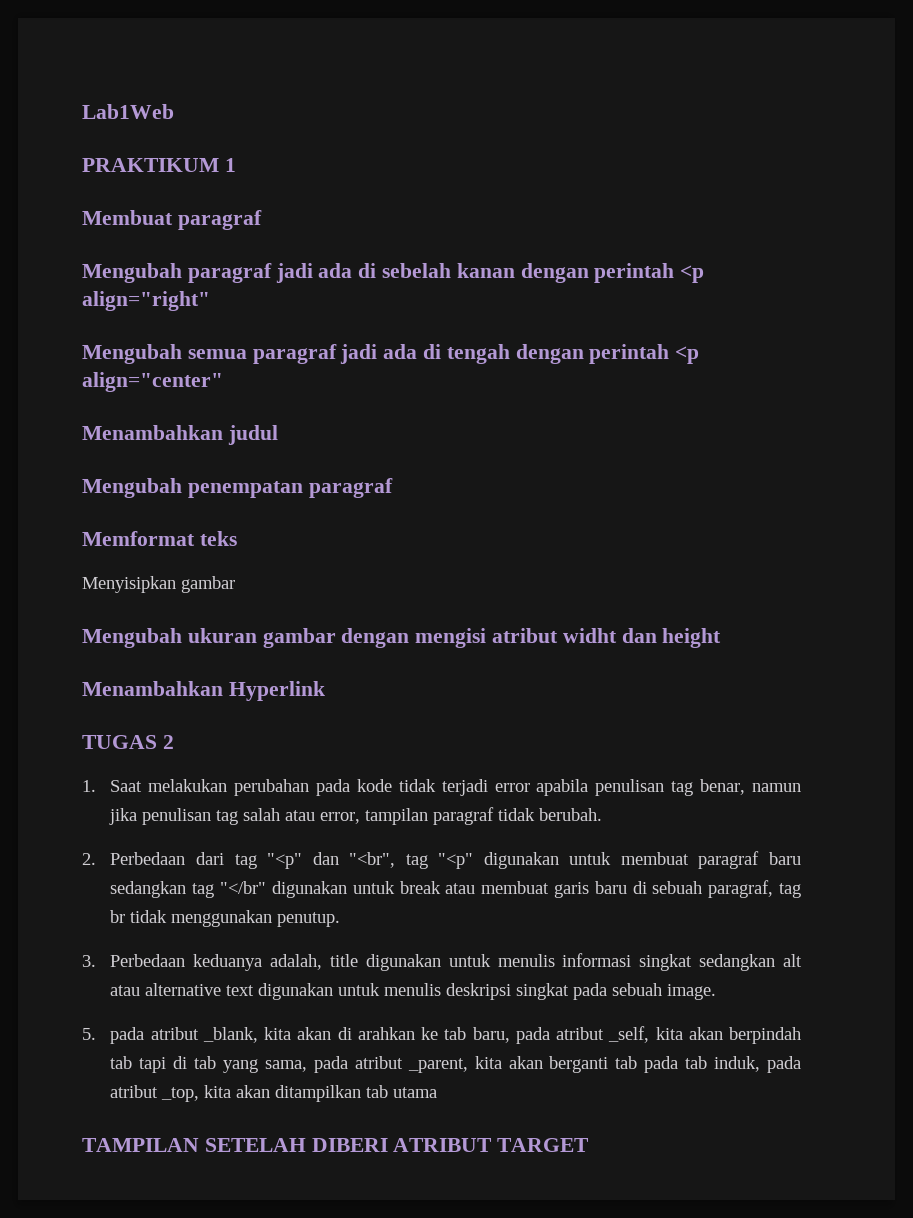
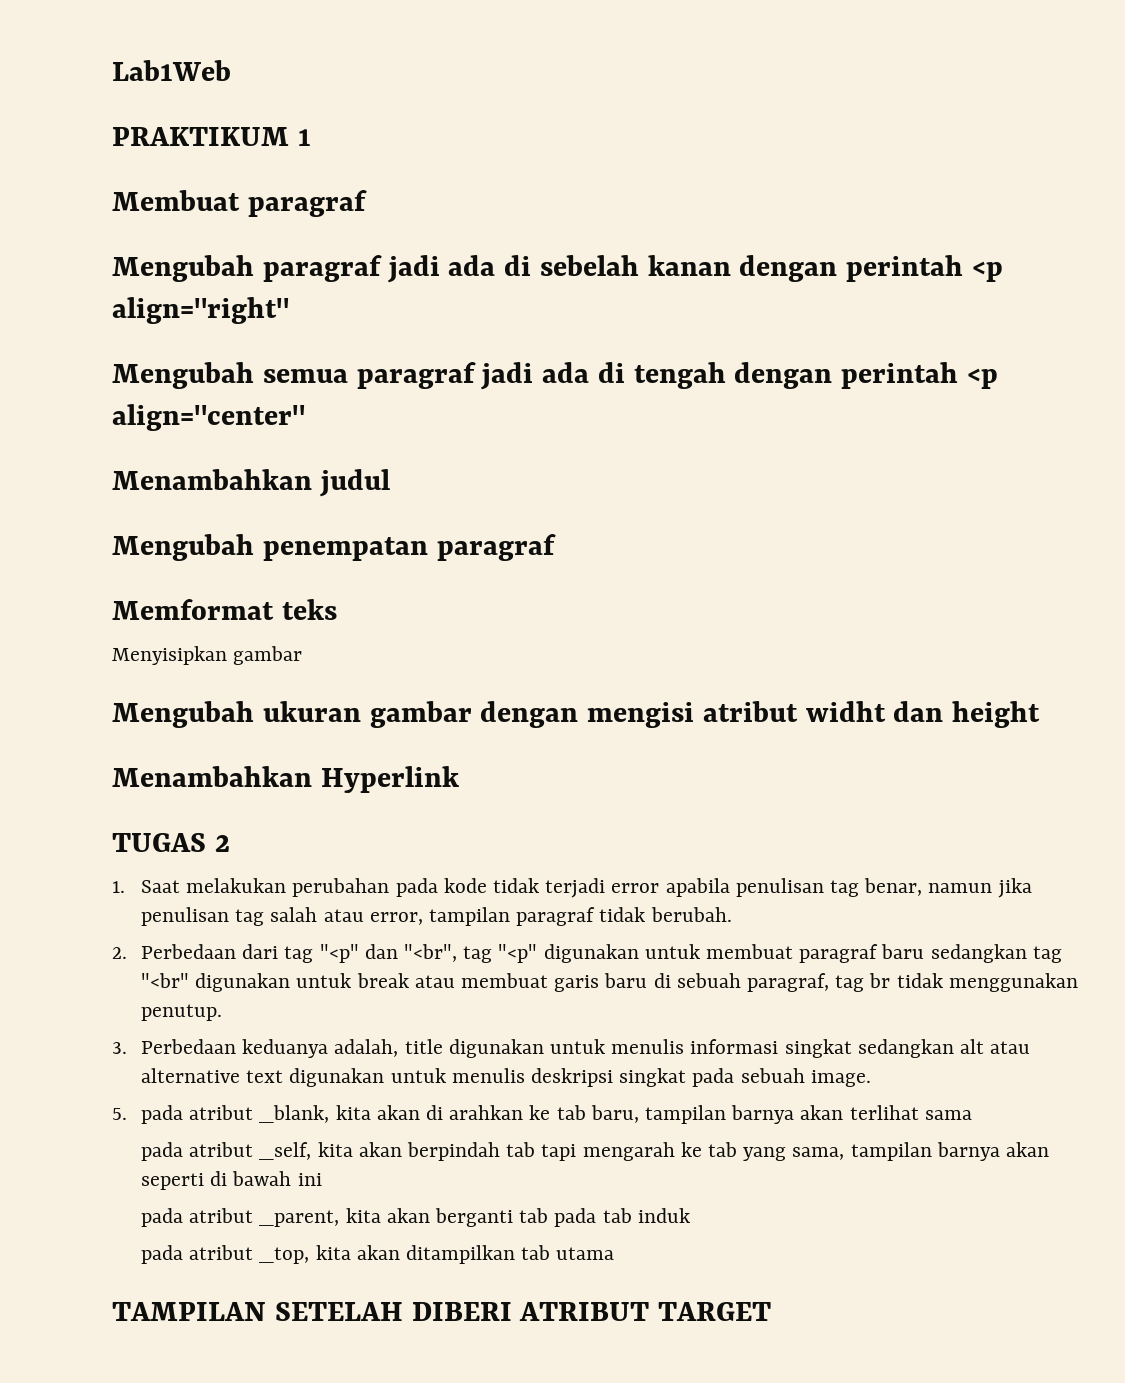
- 2. Perbedaan dari tag "<p" dan "<br", tag "<p" digunakan untuk membuat paragraf baru sedangkan tag "</br" digunakan untuk break atau membuat garis baru di sebuah paragraf, tag br tidak menggunakan penutup.
+ 2. Perbedaan dari tag "<p" dan "<br", tag "<p" digunakan untuk membuat paragraf baru sedangkan tag "<br" digunakan untuk break atau membuat garis baru di sebuah paragraf, tag br tidak menggunakan penutup.
- 5. pada atribut _blank, kita akan di arahkan ke tab baru, pada atribut _self, kita akan berpindah tab tapi di tab yang sama, pada atribut _parent, kita akan berganti tab pada tab induk, pada atribut _top, kita akan ditampilkan tab utama
+ 5. pada atribut _blank, kita akan di arahkan ke tab baru, tampilan barnya akan terlihat sama
+ pada atribut _self, kita akan berpindah tab tapi mengarah ke tab yang sama, tampilan barnya akan seperti di bawah ini
+ pada atribut _parent, kita akan berganti tab pada tab induk
+ pada atribut _top, kita akan ditampilkan tab utama

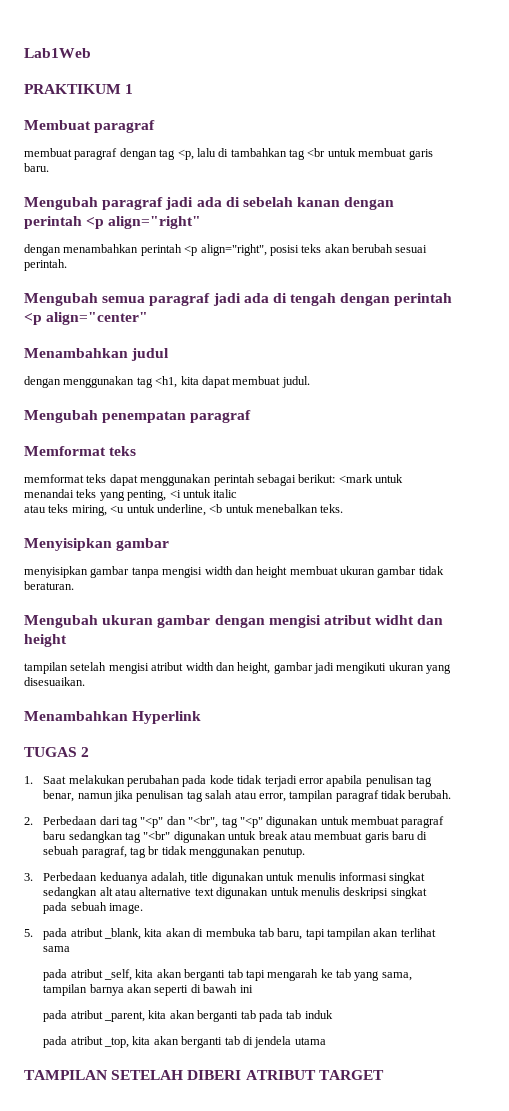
+ membuat paragraf dengan tag <p, lalu di tambahkan tag <br untuk membuat garis baru.
+ dengan menambahkan perintah <p align="right", posisi teks akan berubah sesuai perintah.
+ dengan menggunakan tag <h1, kita dapat membuat judul.
+ memformat teks dapat menggunakan perintah sebagai berikut: <mark untuk menandai teks yang penting, <i untuk italic
+ atau teks miring, <u untuk underline, <b untuk menebalkan teks.
  Menyisipkan gambar
+ menyisipkan gambar tanpa mengisi width dan height membuat ukuran gambar tidak beraturan.
+ tampilan setelah mengisi atribut width dan height, gambar jadi mengikuti ukuran yang disesuaikan.
- 5. pada atribut _blank, kita akan di arahkan ke tab baru, tampilan barnya akan terlihat sama
+ 5. pada atribut _blank, kita akan di membuka tab baru, tapi tampilan akan terlihat sama
- pada atribut _self, kita akan berpindah tab tapi mengarah ke tab yang sama, tampilan barnya akan seperti di bawah ini
+ pada atribut _self, kita akan berganti tab tapi mengarah ke tab yang sama, tampilan barnya akan seperti di bawah ini
- pada atribut _top, kita akan ditampilkan tab utama
+ pada atribut _top, kita akan berganti tab di jendela utama

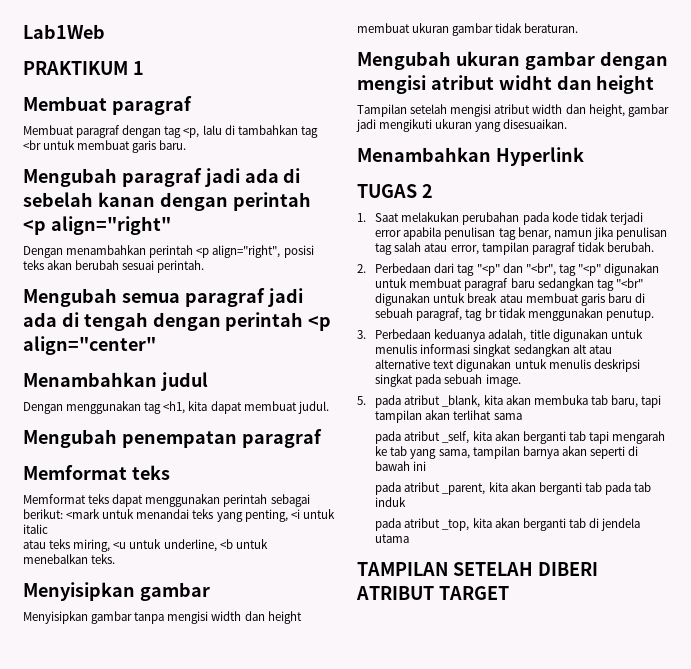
- membuat paragraf dengan tag <p, lalu di tambahkan tag <br untuk membuat garis baru.
+ Membuat paragraf dengan tag <p, lalu di tambahkan tag <br untuk membuat garis baru.
- dengan menambahkan perintah <p align="right", posisi teks akan berubah sesuai perintah.
+ Dengan menambahkan perintah <p align="right", posisi teks akan berubah sesuai perintah.
- dengan menggunakan tag <h1, kita dapat membuat judul.
+ Dengan menggunakan tag <h1, kita dapat membuat judul.
- memformat teks dapat menggunakan perintah sebagai berikut: <mark untuk menandai teks yang penting, <i untuk italic
+ Memformat teks dapat menggunakan perintah sebagai berikut: <mark untuk menandai teks yang penting, <i untuk italic
- menyisipkan gambar tanpa mengisi width dan height membuat ukuran gambar tidak beraturan.
+ Menyisipkan gambar tanpa mengisi width dan height membuat ukuran gambar tidak beraturan.
- tampilan setelah mengisi atribut width dan height, gambar jadi mengikuti ukuran yang disesuaikan.
+ Tampilan setelah mengisi atribut width dan height, gambar jadi mengikuti ukuran yang disesuaikan.
- 5. pada atribut _blank, kita akan di membuka tab baru, tapi tampilan akan terlihat sama
+ 5. pada atribut _blank, kita akan membuka tab baru, tapi tampilan akan terlihat sama

